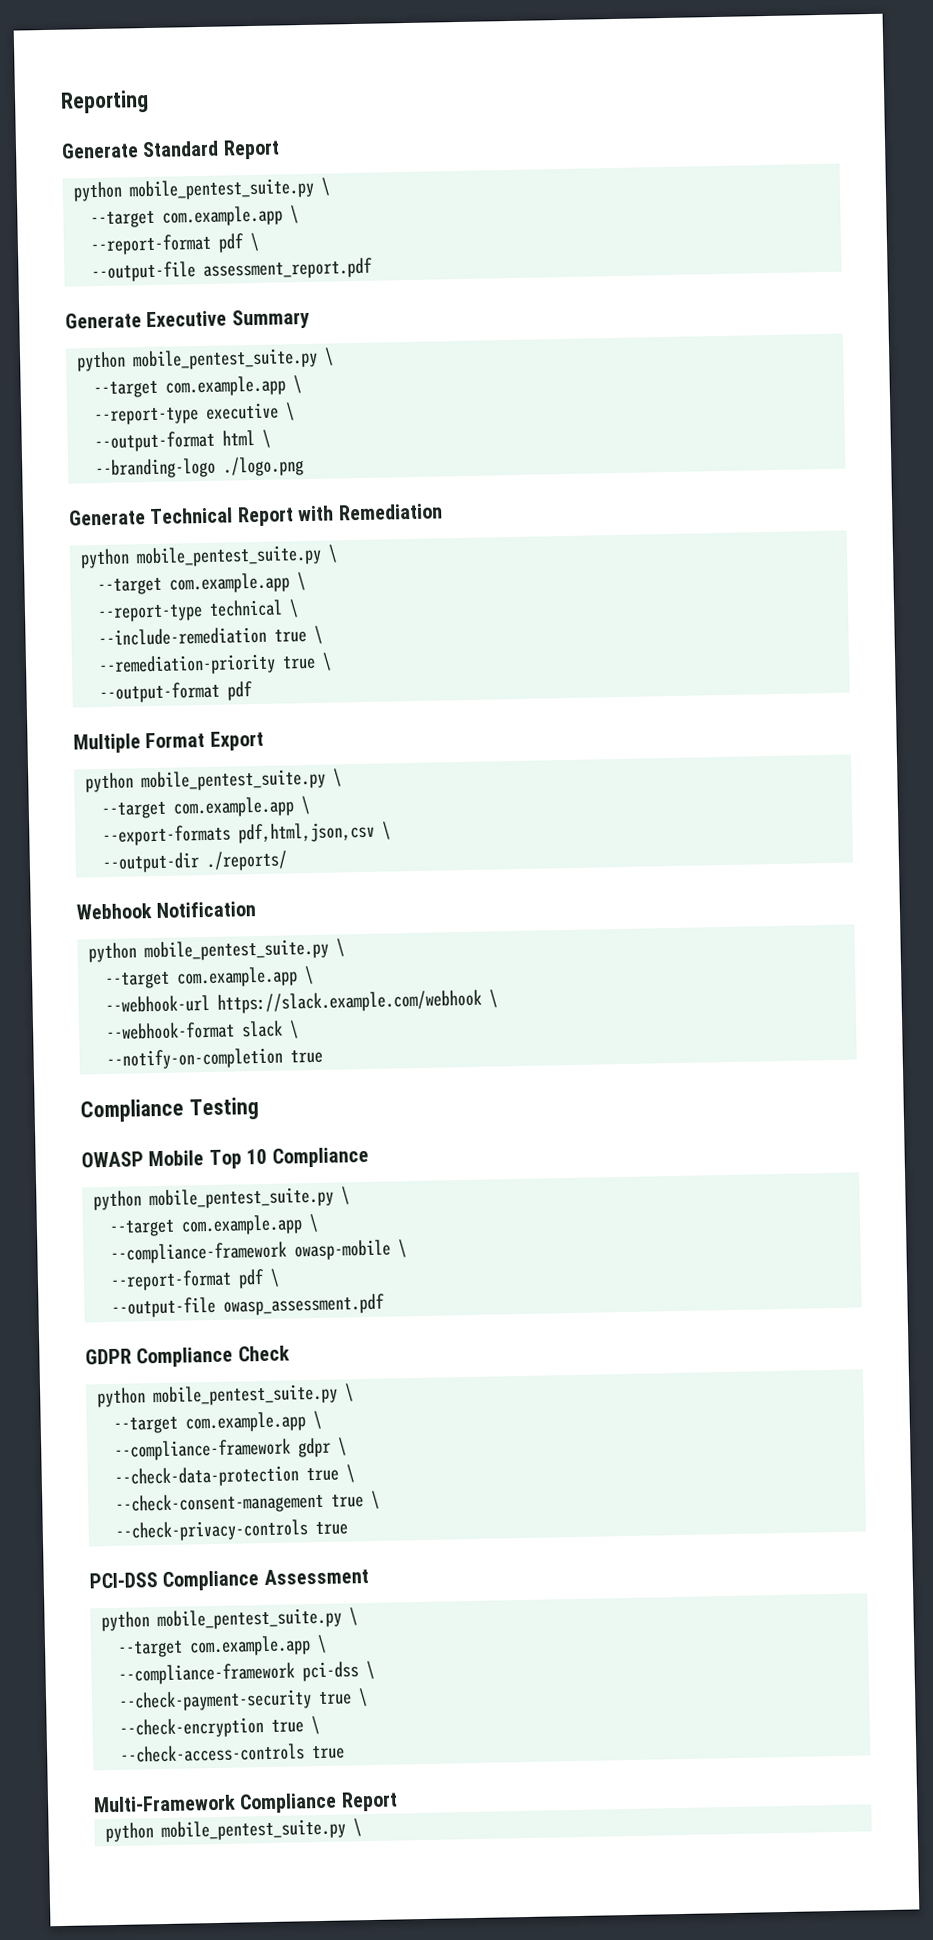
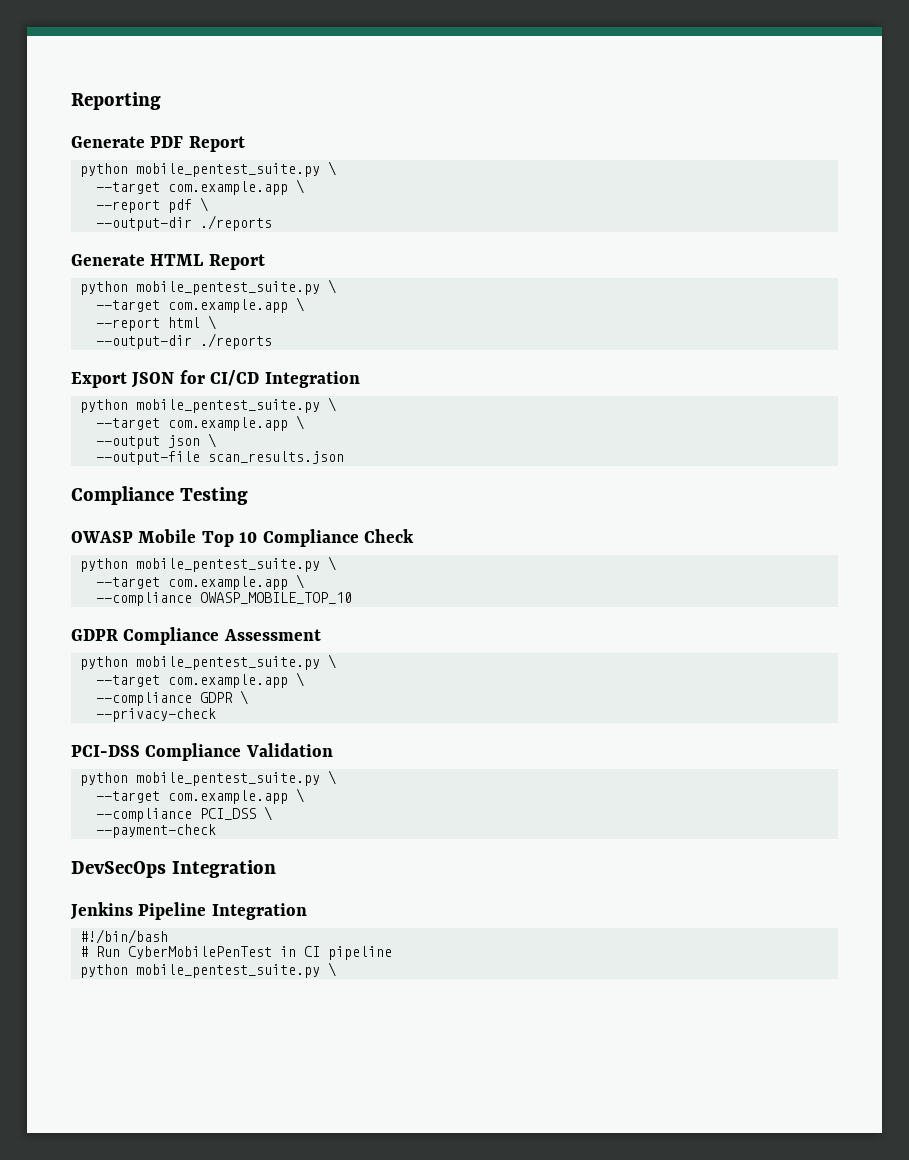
- Generate Standard Report
+ Generate PDF Report
  python mobile_pentest_suite.py \
  --target com.example.app \
- --report-format pdf \
- --output-file assessment_report.pdf
- Generate Executive Summary
+ --report pdf \
+ --output-dir ./reports
+ Generate HTML Report
  python mobile_pentest_suite.py \
  --target com.example.app \
- --report-type executive \
- --output-format html \
- --branding-logo ./logo.png
- Generate Technical Report with Remediation
+ --report html \
+ --output-dir ./reports
+ Export JSON for CI/CD Integration
  python mobile_pentest_suite.py \
  --target com.example.app \
- --report-type technical \
- --include-remediation true \
- --remediation-priority true \
- --output-format pdf
- Multiple Format Export
- python mobile_pentest_suite.py \
- --target com.example.app \
- --export-formats pdf,html,json,csv \
- --output-dir ./reports/
- Webhook Notification
- python mobile_pentest_suite.py \
- --target com.example.app \
- --webhook-url https://slack.example.com/webhook \
- --webhook-format slack \
- --notify-on-completion true
+ --output json \
+ --output-file scan_results.json
- OWASP Mobile Top 10 Compliance
- python mobile_pentest_suite.py \
- --target com.example.app \
- --compliance-framework owasp-mobile \
- --report-format pdf \
- --output-file owasp_assessment.pdf
- GDPR Compliance Check
+ OWASP Mobile Top 10 Compliance Check
- --compliance-framework gdpr \
- --check-data-protection true \
- --check-consent-management true \
- --check-privacy-controls true
- PCI-DSS Compliance Assessment
+ --compliance OWASP_MOBILE_TOP_10
+ GDPR Compliance Assessment
- --compliance-framework pci-dss \
- --check-payment-security true \
- --check-encryption true \
- --check-access-controls true
- Multi-Framework Compliance Report
+ --compliance GDPR \
+ --privacy-check
+ PCI-DSS Compliance Validation
+ python mobile_pentest_suite.py \
+ --target com.example.app \
+ --compliance PCI_DSS \
+ --payment-check
+ DevSecOps Integration
+ Jenkins Pipeline Integration
+ #!/bin/bash
+ # Run CyberMobilePenTest in CI pipeline

